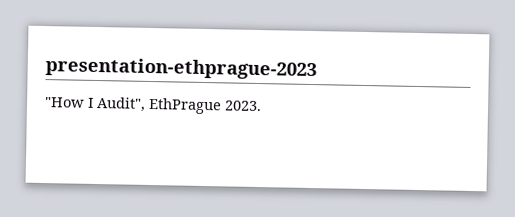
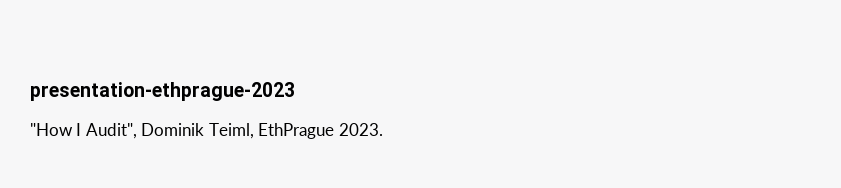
- "How I Audit", EthPrague 2023.
+ "How I Audit", Dominik Teiml, EthPrague 2023.

